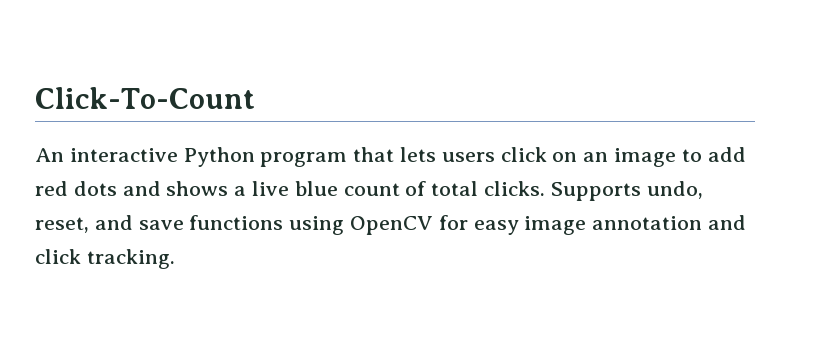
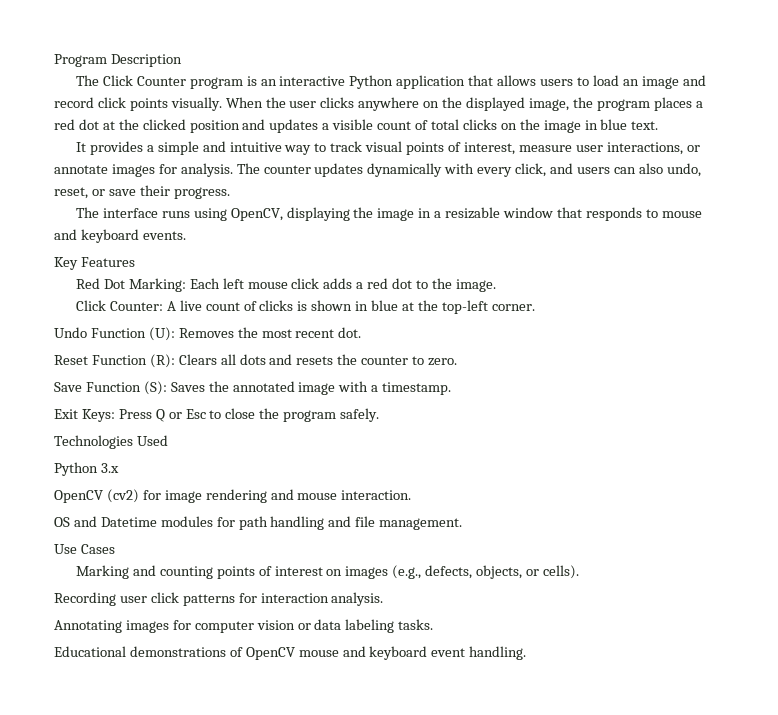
- Click-To-Count
- An interactive Python program that lets users click on an image to add red dots and shows a live blue count of total clicks. Supports undo, reset, and save functions using OpenCV for easy image annotation and click tracking.
+ Program Description
+ The Click Counter program is an interactive Python application that allows users to load an image and record click points visually. When the user clicks anywhere on the displayed image, the program places a red dot at the clicked position and updates a visible count of total clicks on the image in blue text.
+ It provides a simple and intuitive way to track visual points of interest, measure user interactions, or annotate images for analysis. The counter updates dynamically with every click, and users can also undo, reset, or save their progress.
+ The interface runs using OpenCV, displaying the image in a resizable window that responds to mouse and keyboard events.
+ Key Features
+ Red Dot Marking: Each left mouse click adds a red dot to the image.
+ Click Counter: A live count of clicks is shown in blue at the top-left corner.
+ Undo Function (U): Removes the most recent dot.
+ Reset Function (R): Clears all dots and resets the counter to zero.
+ Save Function (S): Saves the annotated image with a timestamp.
+ Exit Keys: Press Q or Esc to close the program safely.
+ Technologies Used
+ Python 3.x
+ OpenCV (cv2) for image rendering and mouse interaction.
+ OS and Datetime modules for path handling and file management.
+ Use Cases
+ Marking and counting points of interest on images (e.g., defects, objects, or cells).
+ Recording user click patterns for interaction analysis.
+ Annotating images for computer vision or data labeling tasks.
+ Educational demonstrations of OpenCV mouse and keyboard event handling.

